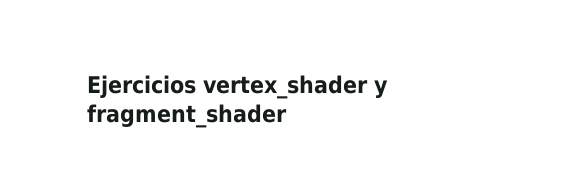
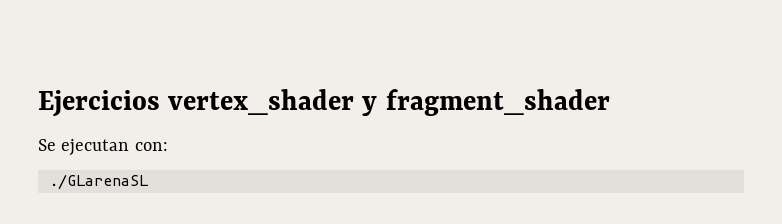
+ Se ejecutan con:
+ ./GLarenaSL

